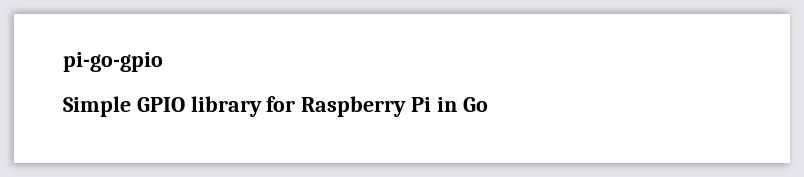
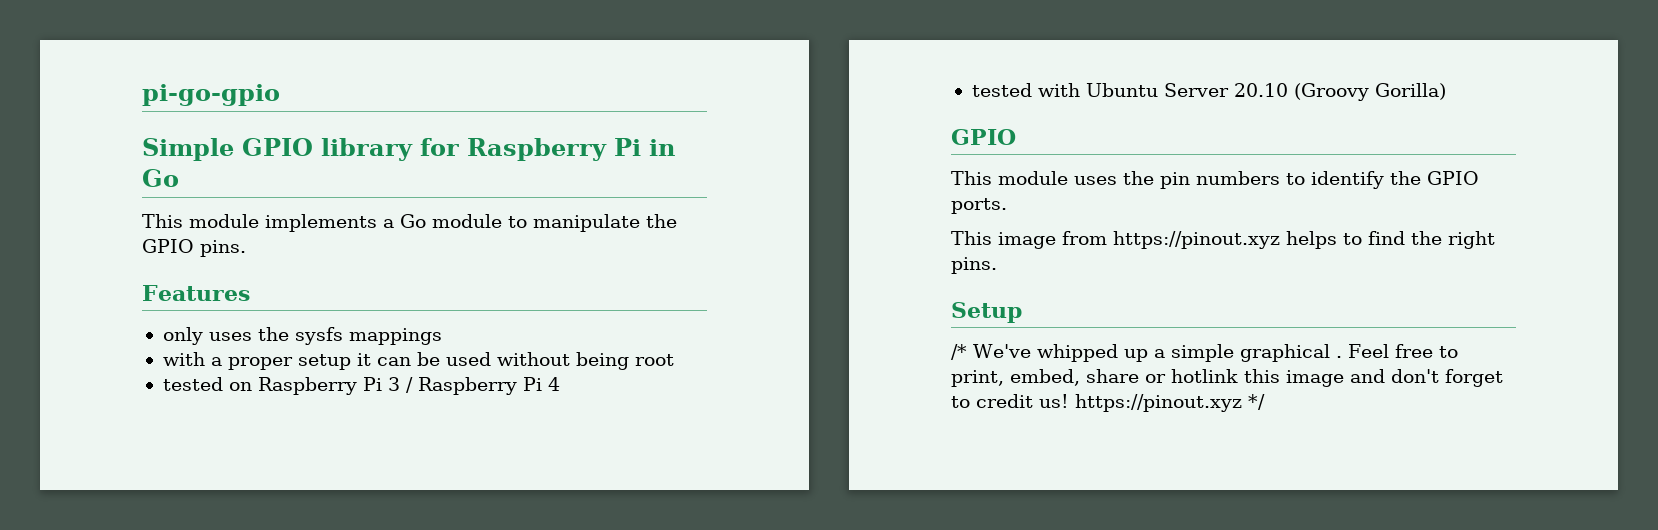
+ This module implements a Go module to manipulate the GPIO pins.
+ Features
+ only uses the sysfs mappings
+ with a proper setup it can be used without being root
+ tested on Raspberry Pi 3 / Raspberry Pi 4
+ tested with Ubuntu Server 20.10 (Groovy Gorilla)
+ GPIO
+ This module uses the pin numbers to identify the GPIO ports.
+ This image from https://pinout.xyz helps to find the right pins.
+ Setup
+ /* We've whipped up a simple graphical . Feel free to print, embed, share or hotlink this image and don't forget to credit us! https://pinout.xyz */

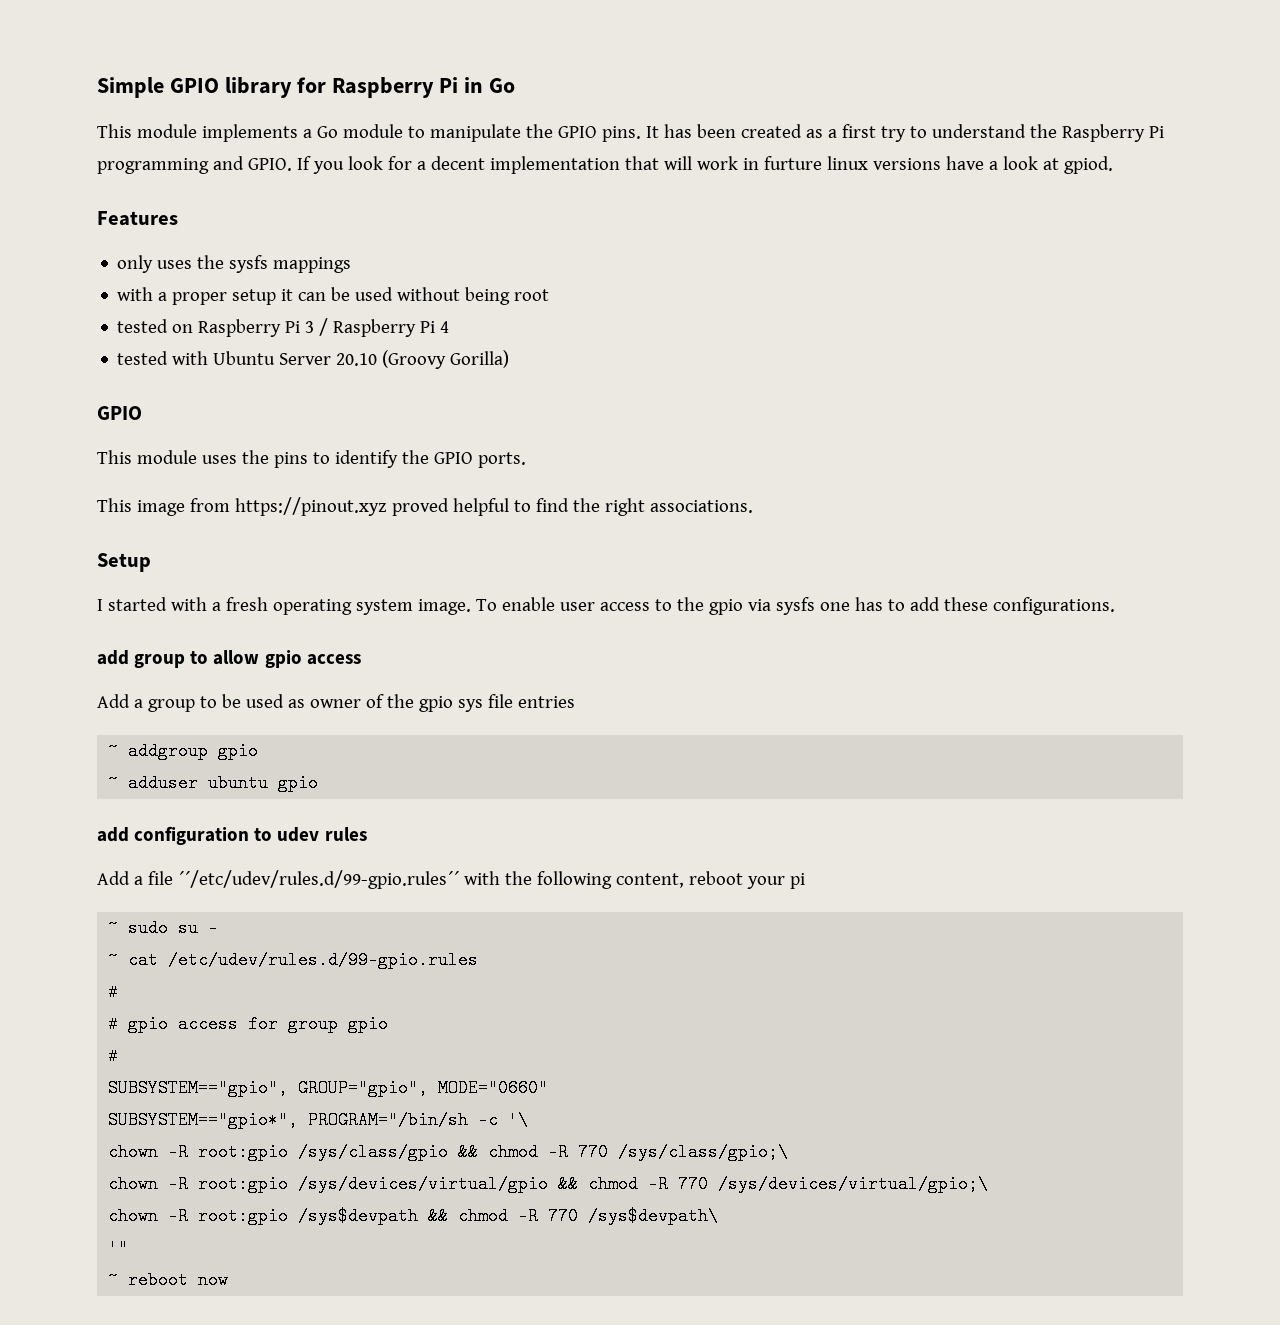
- pi-go-gpio
+ It has been created as a first try to understand the Raspberry Pi programming and GPIO. If you look for a decent implementation that will work in furture linux versions have a look at gpiod.
- This module uses the pin numbers to identify the GPIO ports.
+ This module uses the pins to identify the GPIO ports.
- This image from https://pinout.xyz helps to find the right pins.
+ This image from https://pinout.xyz proved helpful to find the right associations.
- /* We've whipped up a simple graphical . Feel free to print, embed, share or hotlink this image and don't forget to credit us! https://pinout.xyz */
+ I started with a fresh operating system image. To enable user access to the gpio via sysfs one has to add these configurations.
+ add group to allow gpio access
+ Add a group to be used as owner of the gpio sys file entries
+ ~ addgroup gpio
+ ~ adduser ubuntu gpio
+ add configuration to udev rules
+ Add a file ´´/etc/udev/rules.d/99-gpio.rules´´ with the following content, reboot your pi
+ ~ sudo su -
+ ~ cat /etc/udev/rules.d/99-gpio.rules
+ #
+ # gpio access for group gpio
+ #
+ SUBSYSTEM=="gpio", GROUP="gpio", MODE="0660"
+ SUBSYSTEM=="gpio*", PROGRAM="/bin/sh -c '\
+ chown -R root:gpio /sys/class/gpio && chmod -R 770 /sys/class/gpio;\
+ chown -R root:gpio /sys/devices/virtual/gpio && chmod -R 770 /sys/devices/virtual/gpio;\
+ chown -R root:gpio /sys$devpath && chmod -R 770 /sys$devpath\
+ '"
+ ~ reboot now

